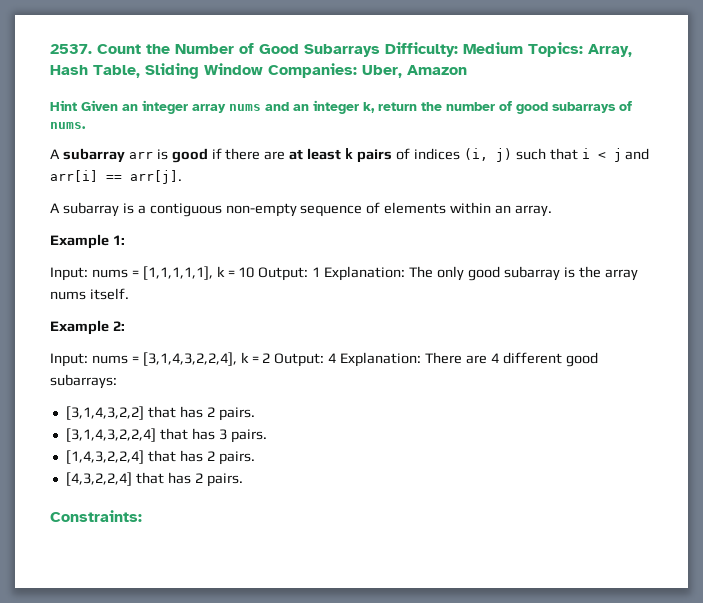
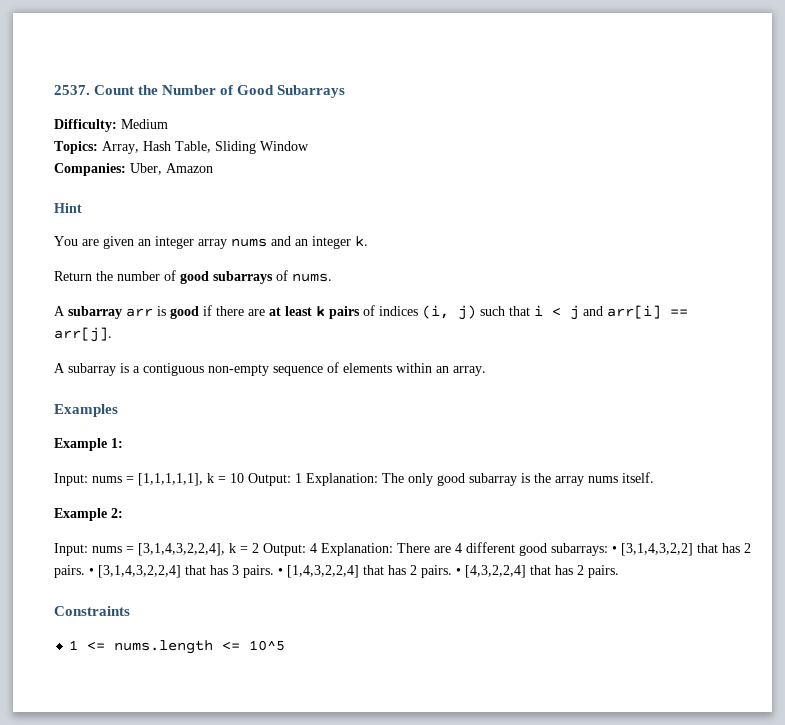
- Count the Number of Good Subarrays Difficulty: Medium Topics: Array, Hash Table, Sliding Window Companies: Uber, Amazon
+ Count the Number of Good Subarrays
+ Difficulty: Medium
+ Topics: Array, Hash Table, Sliding Window
+ Companies: Uber, Amazon
- Hint Given an integer array nums and an integer k, return the number of good subarrays of nums.
+ Hint
+ You are given an integer array nums and an integer k.
+ Return the number of good subarrays of nums.
+ Examples
- Input: nums = [3,1,4,3,2,2,4], k = 2 Output: 4 Explanation: There are 4 different good subarrays:
- [3,1,4,3,2,2] that has 2 pairs.
- [3,1,4,3,2,2,4] that has 3 pairs.
- [1,4,3,2,2,4] that has 2 pairs.
- [4,3,2,2,4] that has 2 pairs.
+ Input: nums = [3,1,4,3,2,2,4], k = 2 Output: 4 Explanation: There are 4 different good subarrays: • [3,1,4,3,2,2] that has 2 pairs. • [3,1,4,3,2,2,4] that has 3 pairs. • [1,4,3,2,2,4] that has 2 pairs. • [4,3,2,2,4] that has 2 pairs.
- Constraints:
+ Constraints
+ 1 <= nums.length <= 10^5

